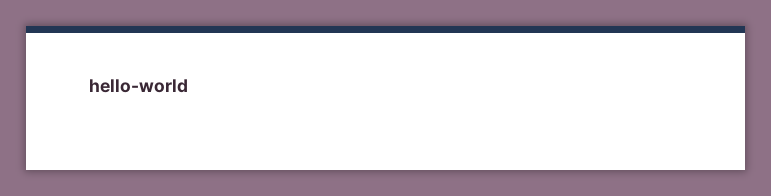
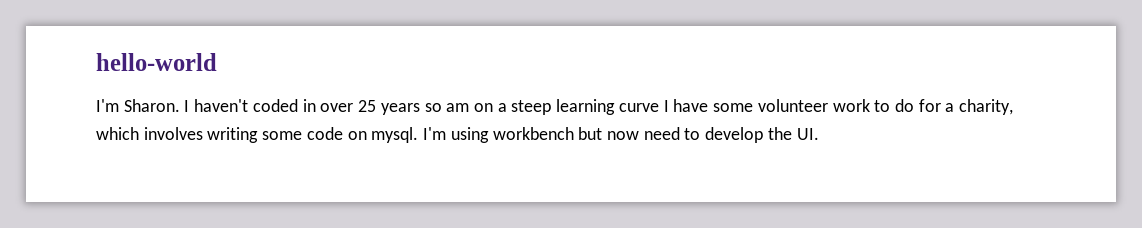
+ I'm Sharon. I haven't coded in over 25 years so am on a steep learning curve I have some volunteer work to do for a charity, which involves writing some code on mysql. I'm using workbench but now need to develop the UI.

